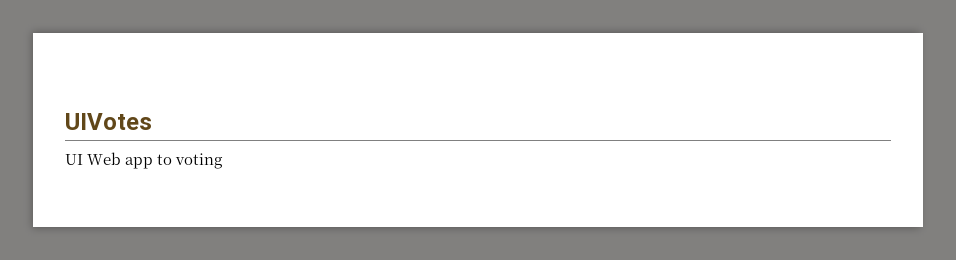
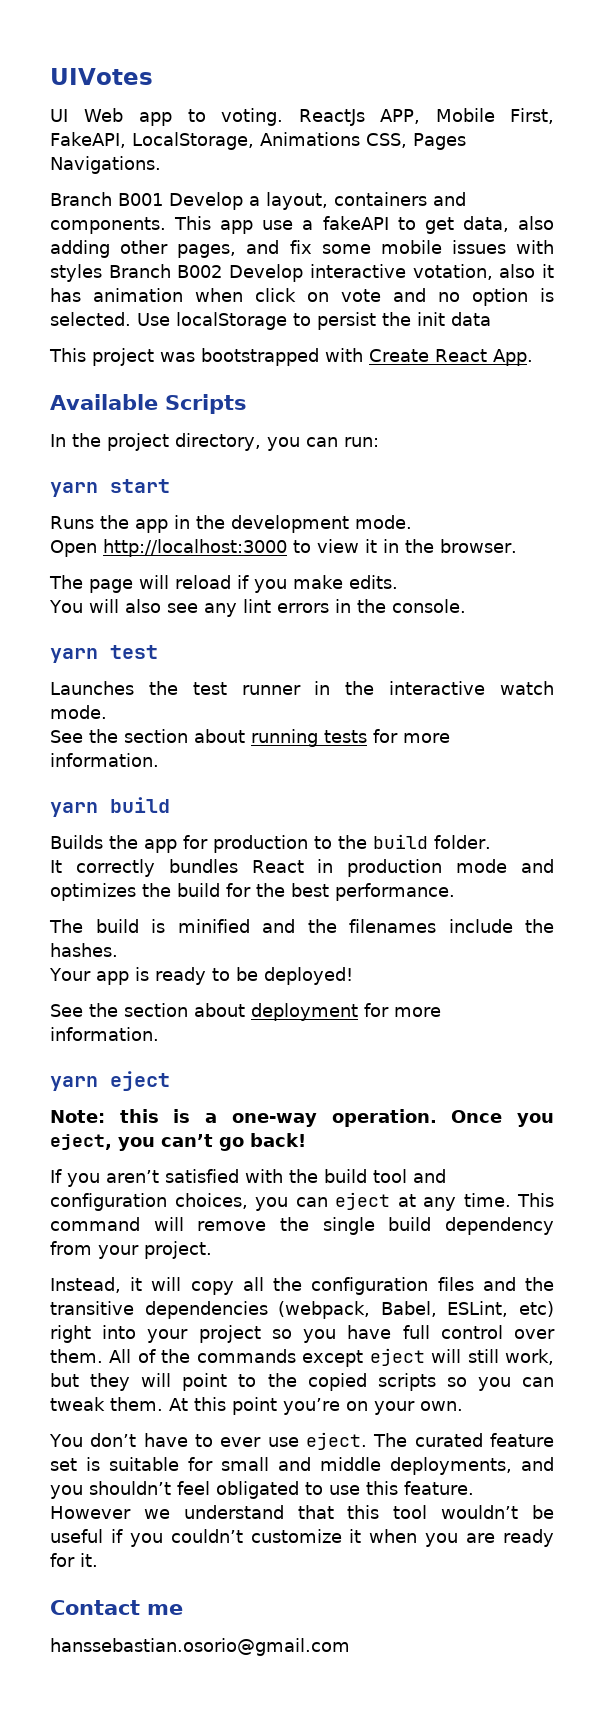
- UI Web app to voting
+ UI Web app to voting. ReactJs APP, Mobile First, FakeAPI, LocalStorage, Animations CSS, Pages Navigations.
+ Branch B001 Develop a layout, containers and components. This app use a fakeAPI to get data, also adding other pages, and fix some mobile issues with styles Branch B002 Develop interactive votation, also it has animation when click on vote and no option is selected. Use localStorage to persist the init data
+ This project was bootstrapped with Create React App.
+ Available Scripts
+ In the project directory, you can run:
+ yarn start
+ Runs the app in the development mode.
+ Open http://localhost:3000 to view it in the browser.
+ The page will reload if you make edits.
+ You will also see any lint errors in the console.
+ yarn test
+ Launches the test runner in the interactive watch mode.
+ See the section about running tests for more information.
+ yarn build
+ Builds the app for production to the build folder.
+ It correctly bundles React in production mode and optimizes the build for the best performance.
+ The build is minified and the filenames include the hashes.
+ Your app is ready to be deployed!
+ See the section about deployment for more information.
+ yarn eject
+ Note: this is a one-way operation. Once you eject, you can’t go back!
+ If you aren’t satisfied with the build tool and configuration choices, you can eject at any time. This command will remove the single build dependency from your project.
+ Instead, it will copy all the configuration files and the transitive dependencies (webpack, Babel, ESLint, etc) right into your project so you have full control over them. All of the commands except eject will still work, but they will point to the copied scripts so you can tweak them. At this point you’re on your own.
+ You don’t have to ever use eject. The curated feature set is suitable for small and middle deployments, and you shouldn’t feel obligated to use this feature. However we understand that this tool wouldn’t be useful if you couldn’t customize it when you are ready for it.
+ Contact me
+ hanssebastian.osorio@gmail.com

